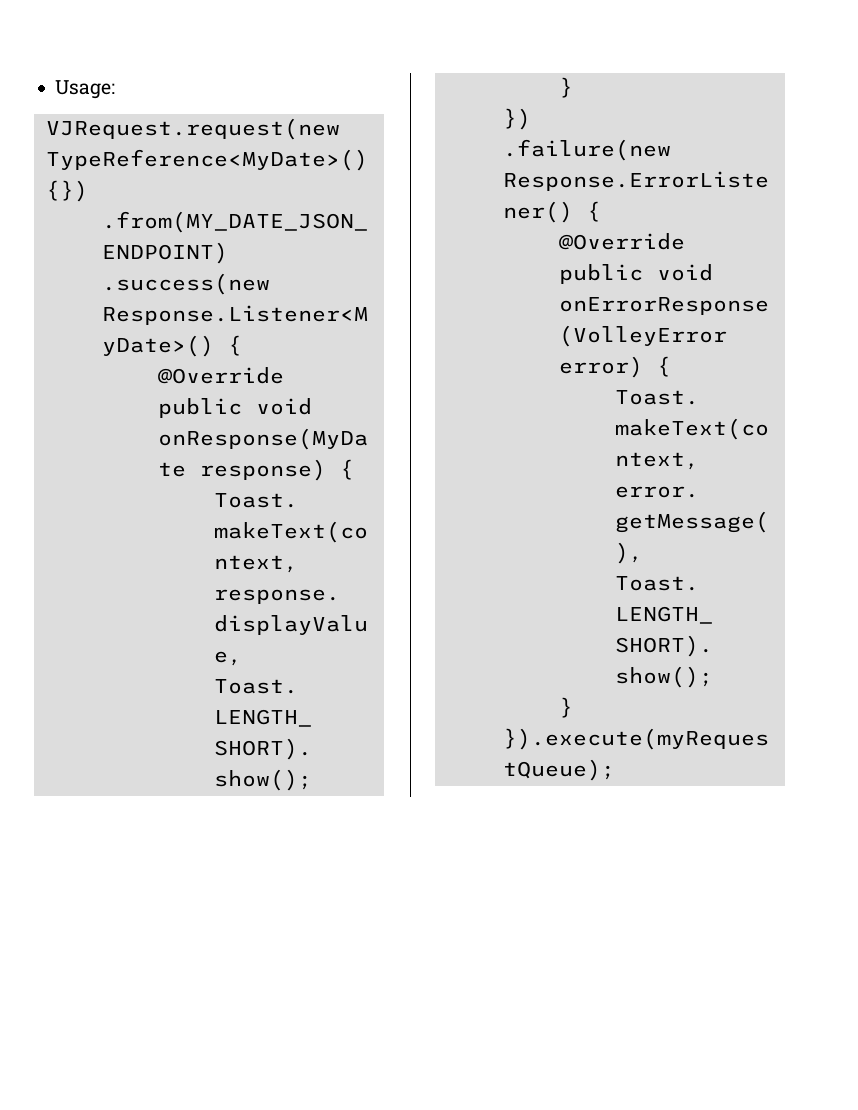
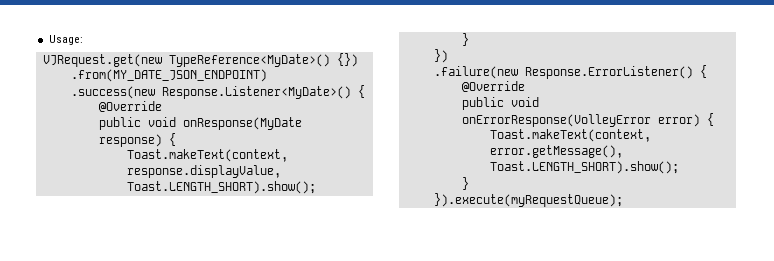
- VJRequest.request(new TypeReference<MyDate>() {})
+ VJRequest.get(new TypeReference<MyDate>() {})

